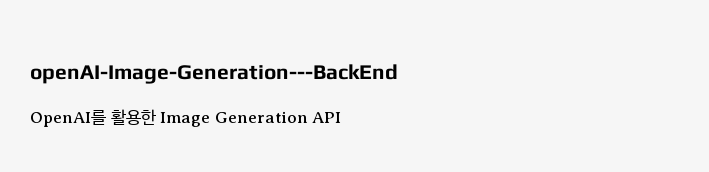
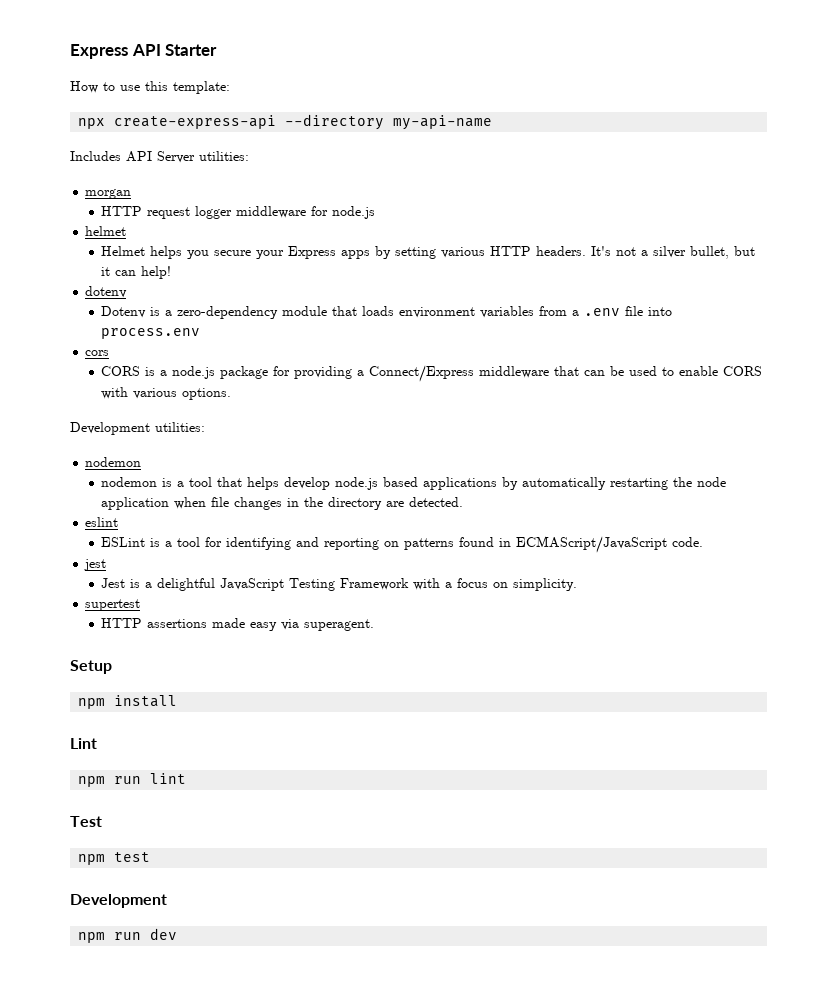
- openAI-Image-Generation---BackEnd
- OpenAI를 활용한 Image Generation API
+ Express API Starter
+ How to use this template:
+ npx create-express-api --directory my-api-name
+ Includes API Server utilities:
+ morgan
+ HTTP request logger middleware for node.js
+ helmet
+ Helmet helps you secure your Express apps by setting various HTTP headers. It's not a silver bullet, but it can help!
+ dotenv
+ Dotenv is a zero-dependency module that loads environment variables from a .env file into process.env
+ cors
+ CORS is a node.js package for providing a Connect/Express middleware that can be used to enable CORS with various options.
+ Development utilities:
+ nodemon
+ nodemon is a tool that helps develop node.js based applications by automatically restarting the node application when file changes in the directory are detected.
+ eslint
+ ESLint is a tool for identifying and reporting on patterns found in ECMAScript/JavaScript code.
+ jest
+ Jest is a delightful JavaScript Testing Framework with a focus on simplicity.
+ supertest
+ HTTP assertions made easy via superagent.
+ Setup
+ npm install
+ Lint
+ npm run lint
+ Test
+ npm test
+ Development
+ npm run dev

